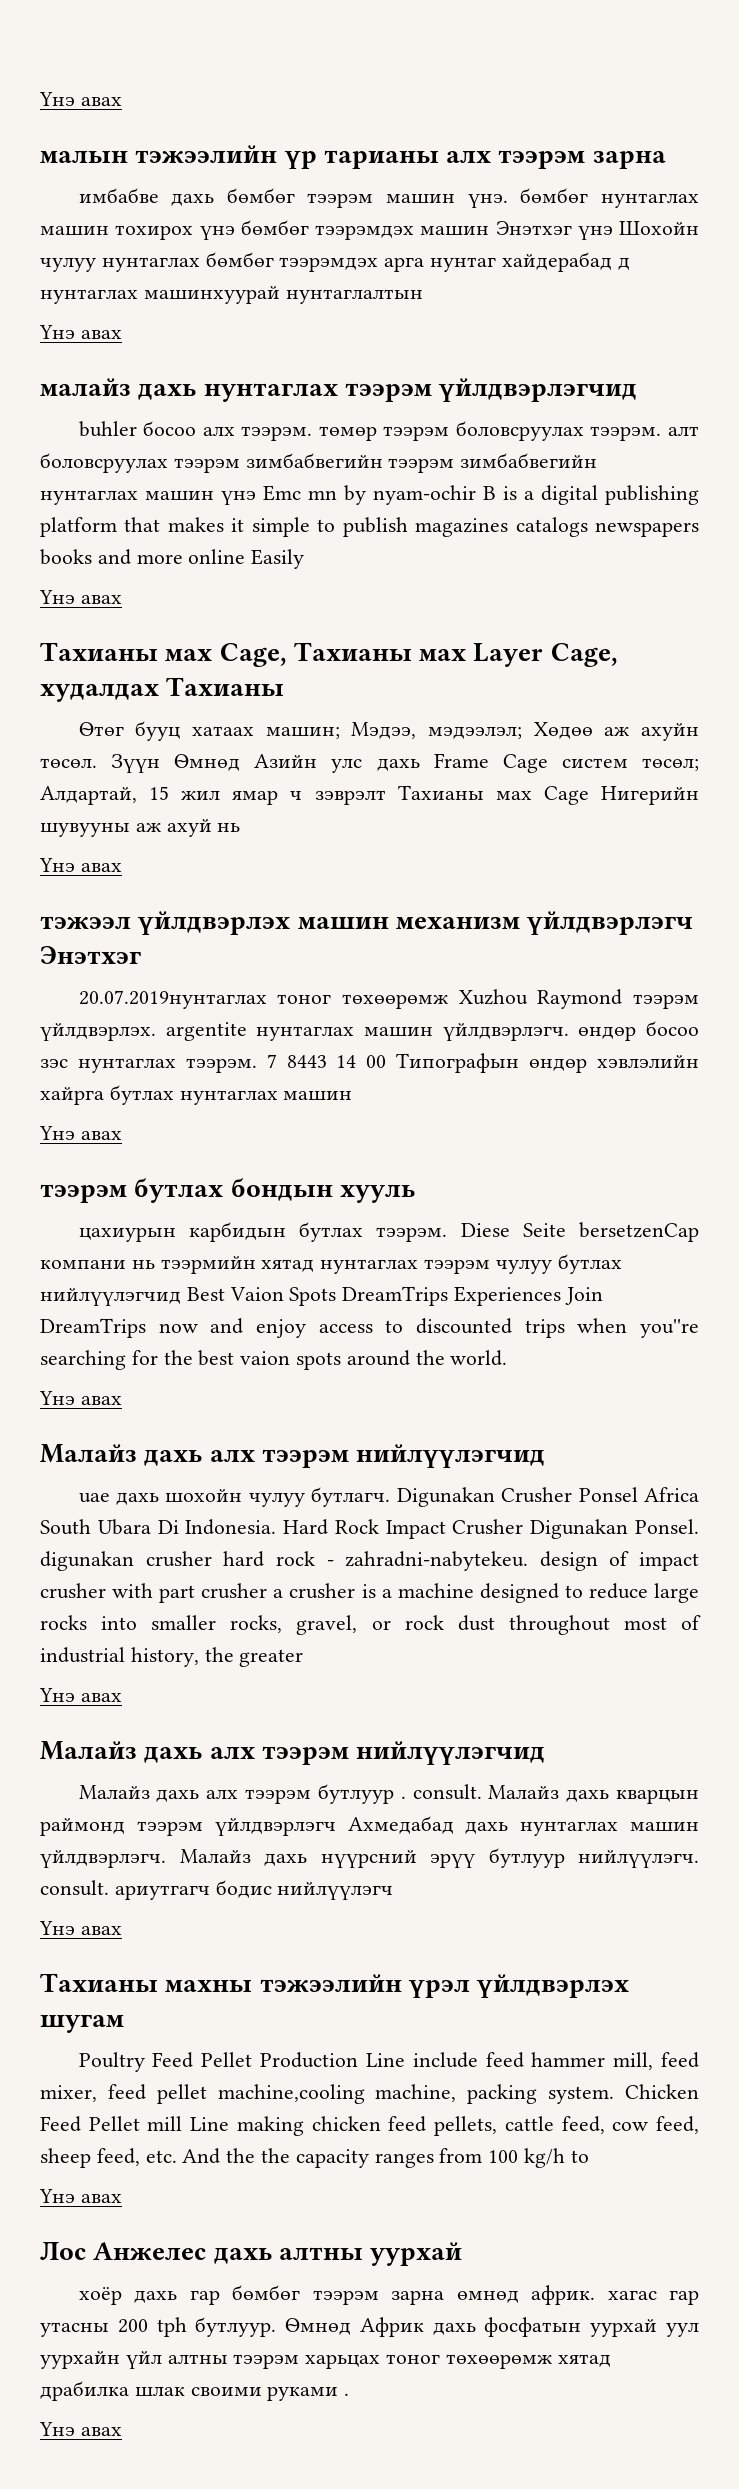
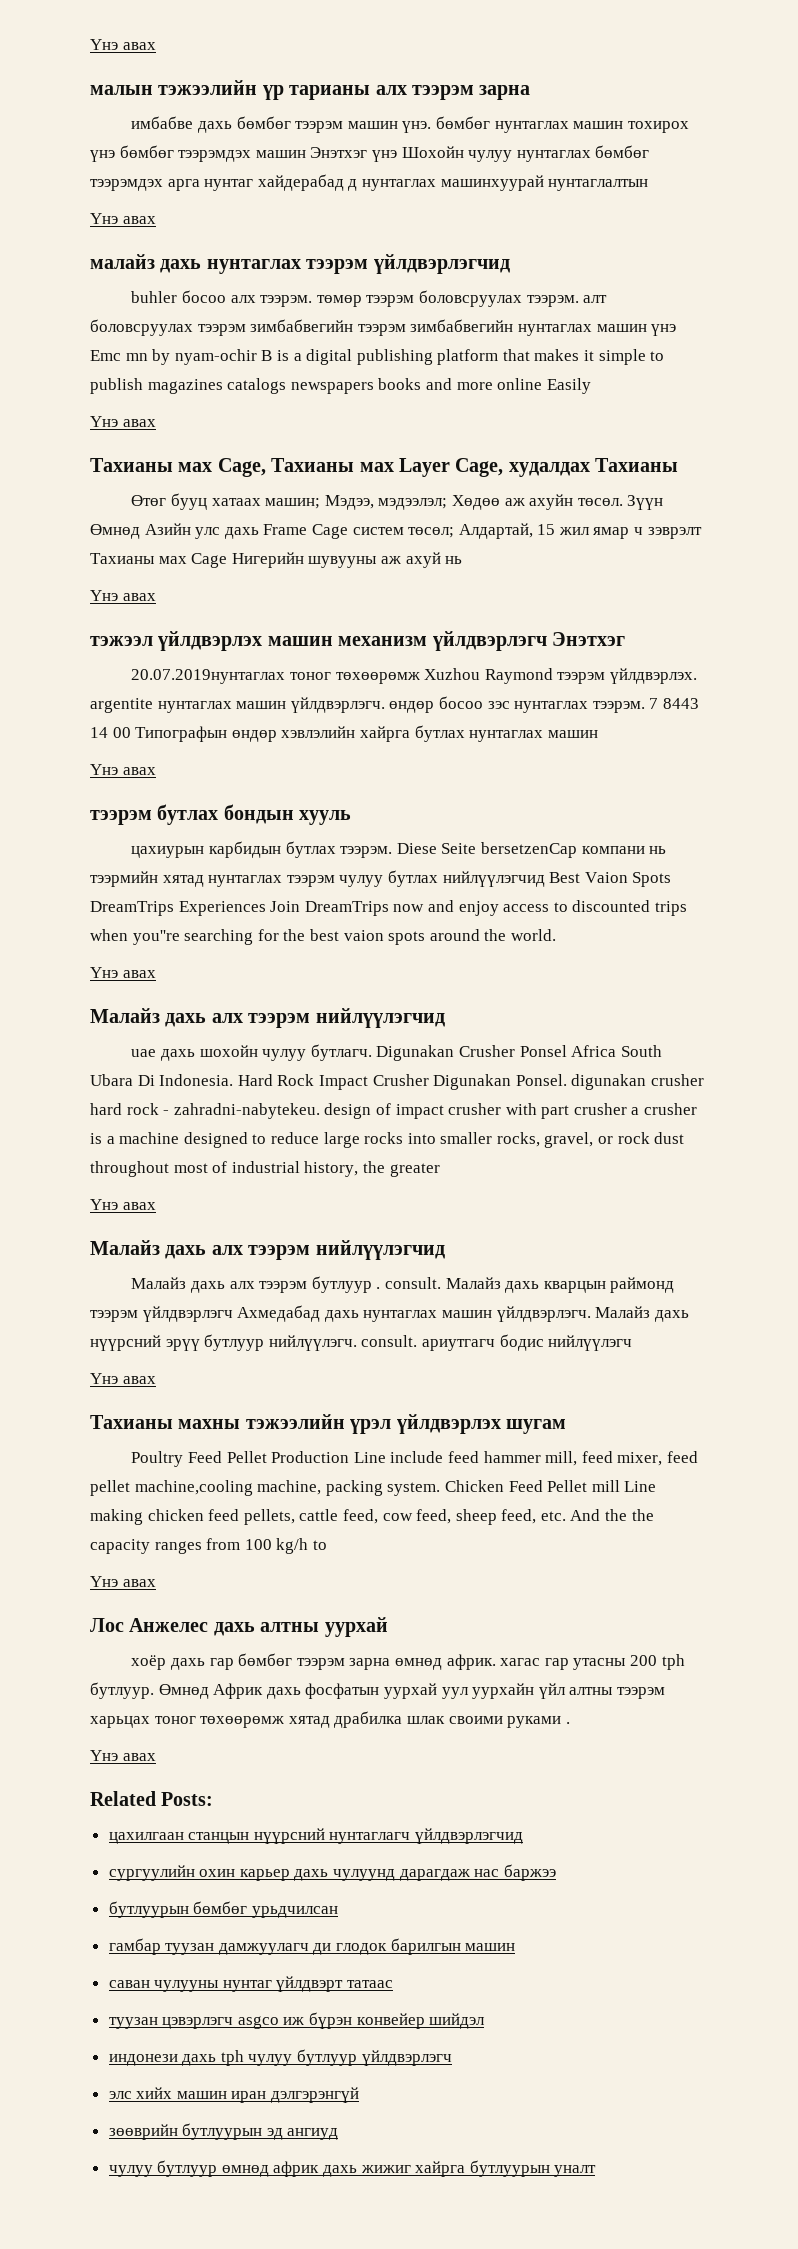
+ Related Posts:
+ цахилгаан станцын нүүрсний нунтаглагч үйлдвэрлэгчид
+ сургуулийн охин карьер дахь чулуунд дарагдаж нас баржээ
+ бутлуурын бөмбөг урьдчилсан
+ гамбар туузан дамжуулагч ди глодок барилгын машин
+ саван чулууны нунтаг үйлдвэрт татаас
+ туузан цэвэрлэгч asgco иж бүрэн конвейер шийдэл
+ индонези дахь tph чулуу бутлуур үйлдвэрлэгч
+ элс хийх машин иран дэлгэрэнгүй
+ зөөврийн бутлуурын эд ангиуд
+ чулуу бутлуур өмнөд африк дахь жижиг хайрга бутлуурын уналт

